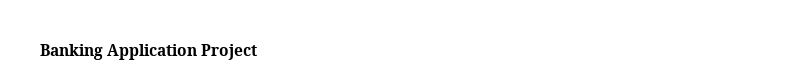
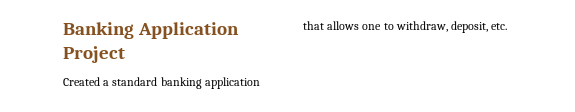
+ Created a standard banking application that allows one to withdraw, deposit, etc.

